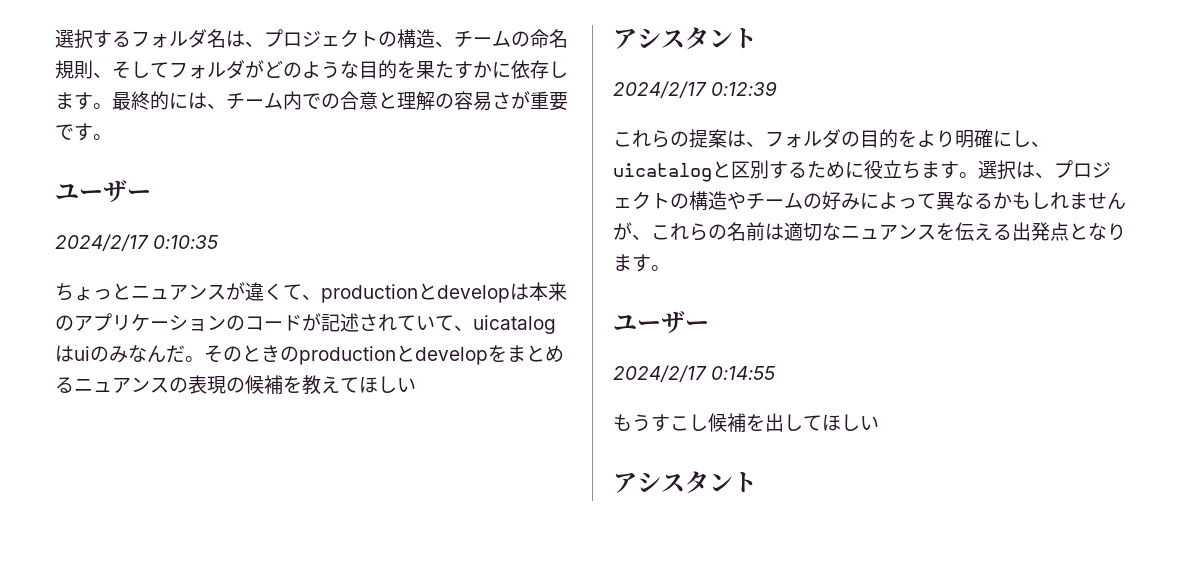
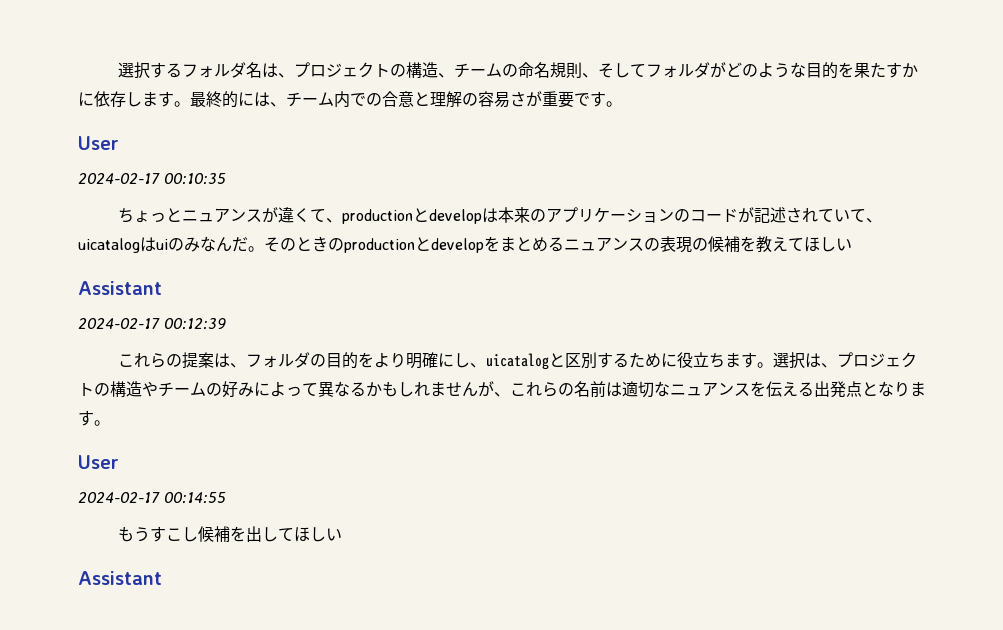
  最終的には、チーム内での合意と理解の容易さが重要です。
- ユーザー
- 2024/2/17 0:10:35
+ User
+ 2024-02-17 00:10:35
  そのときのproductionとdevelopをまとめるニュアンスの表現の候補を教えてほしい
- アシスタント
- 2024/2/17 0:12:39
+ Assistant
+ 2024-02-17 00:12:39
  選択は、プロジェクトの構造やチームの好みによって異なるかもしれませんが、これらの名前は適切なニュアンスを伝える出発点となります。
- ユーザー
- 2024/2/17 0:14:55
+ User
+ 2024-02-17 00:14:55
  もうすこし候補を出してほしい
- アシスタント
+ Assistant

